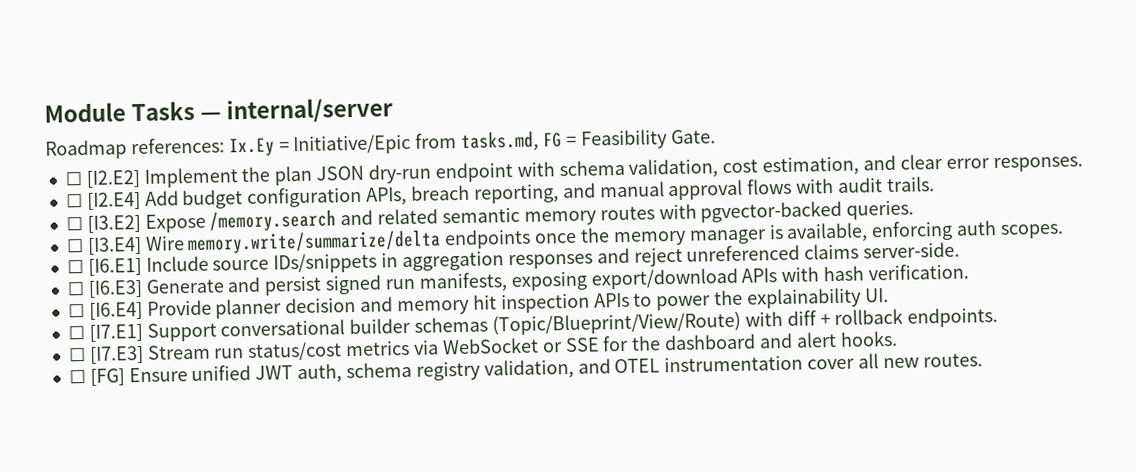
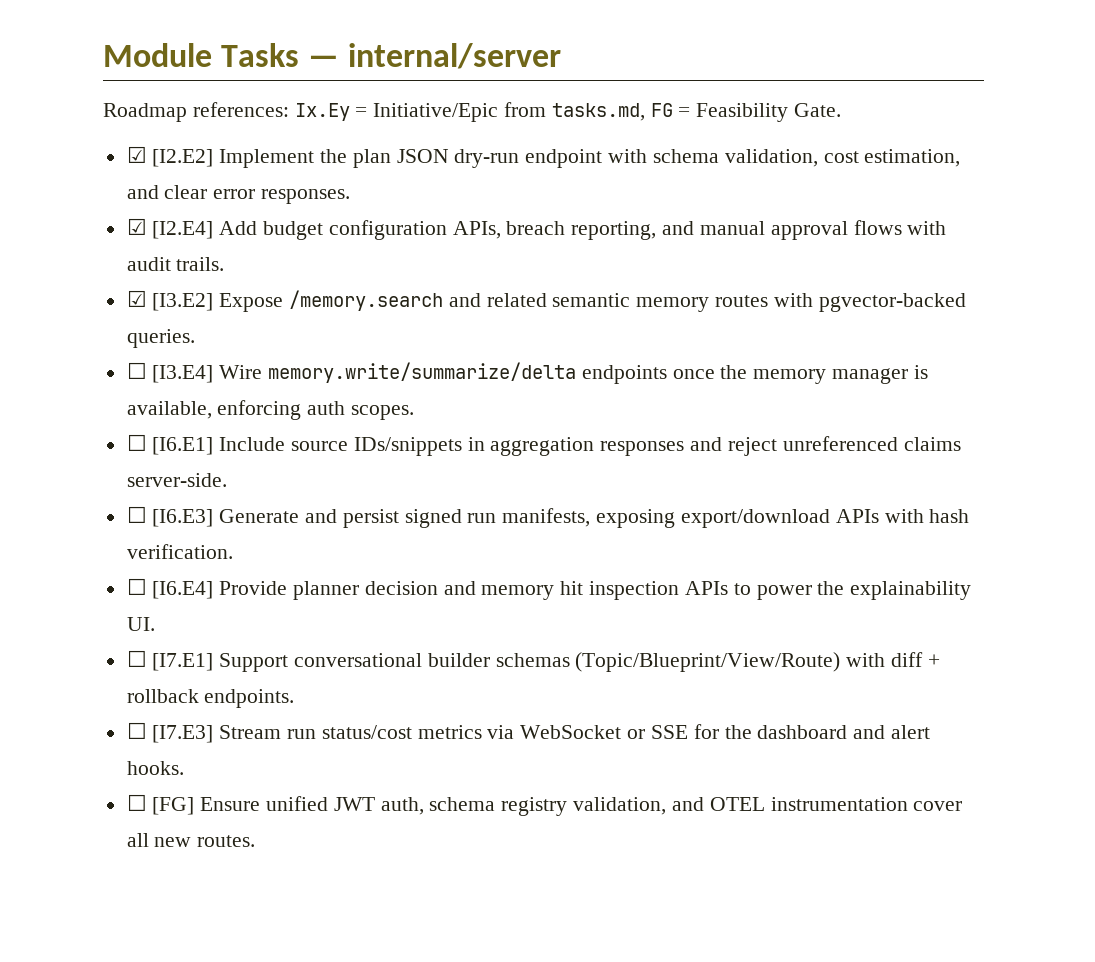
- ☐ [I2.E2] Implement the plan JSON dry-run endpoint with schema validation, cost estimation, and clear error responses.
+ ☑ [I2.E2] Implement the plan JSON dry-run endpoint with schema validation, cost estimation, and clear error responses.
- ☐ [I2.E4] Add budget configuration APIs, breach reporting, and manual approval flows with audit trails.
+ ☑ [I2.E4] Add budget configuration APIs, breach reporting, and manual approval flows with audit trails.
- ☐ [I3.E2] Expose /memory.search and related semantic memory routes with pgvector-backed queries.
+ ☑ [I3.E2] Expose /memory.search and related semantic memory routes with pgvector-backed queries.

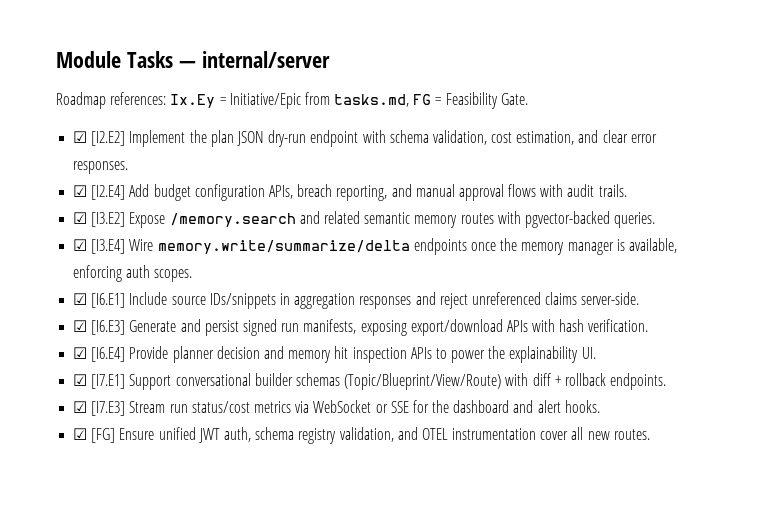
- ☐ [I3.E4] Wire memory.write/summarize/delta endpoints once the memory manager is available, enforcing auth scopes.
+ ☑ [I3.E4] Wire memory.write/summarize/delta endpoints once the memory manager is available, enforcing auth scopes.
- ☐ [I6.E1] Include source IDs/snippets in aggregation responses and reject unreferenced claims server-side.
+ ☑ [I6.E1] Include source IDs/snippets in aggregation responses and reject unreferenced claims server-side.
- ☐ [I6.E3] Generate and persist signed run manifests, exposing export/download APIs with hash verification.
+ ☑ [I6.E3] Generate and persist signed run manifests, exposing export/download APIs with hash verification.
- ☐ [I6.E4] Provide planner decision and memory hit inspection APIs to power the explainability UI.
+ ☑ [I6.E4] Provide planner decision and memory hit inspection APIs to power the explainability UI.
- ☐ [I7.E1] Support conversational builder schemas (Topic/Blueprint/View/Route) with diff + rollback endpoints.
+ ☑ [I7.E1] Support conversational builder schemas (Topic/Blueprint/View/Route) with diff + rollback endpoints.
- ☐ [I7.E3] Stream run status/cost metrics via WebSocket or SSE for the dashboard and alert hooks.
+ ☑ [I7.E3] Stream run status/cost metrics via WebSocket or SSE for the dashboard and alert hooks.
- ☐ [FG] Ensure unified JWT auth, schema registry validation, and OTEL instrumentation cover all new routes.
+ ☑ [FG] Ensure unified JWT auth, schema registry validation, and OTEL instrumentation cover all new routes.

